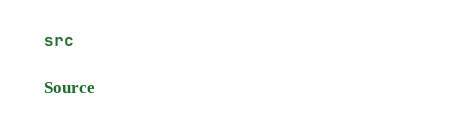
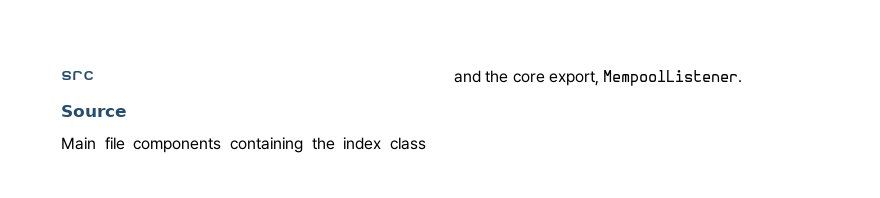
+ Main file components containing the index class and the core export, MempoolListener.

